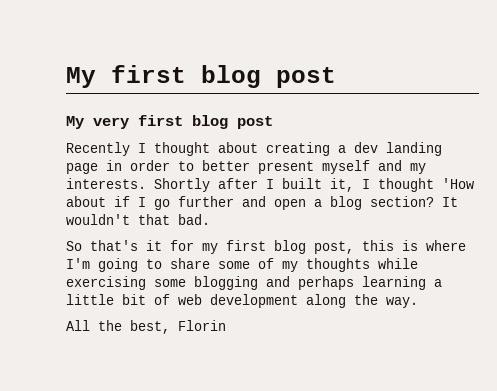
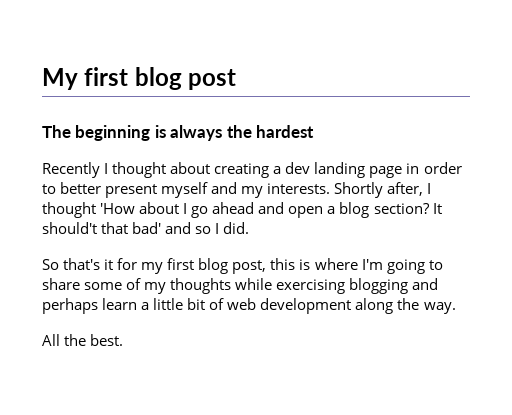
- My very first blog post
+ The beginning is always the hardest
- Shortly after I built it, I thought 'How about if I go further and open a blog section?
+ Shortly after, I thought 'How about I go ahead and open a blog section?
- It wouldn't that bad.
+ It should't that bad' and so I did.
- So that's it for my first blog post, this is where I'm going to share some of my thoughts while exercising some blogging and perhaps learning a little bit of web development along the way.
+ So that's it for my first blog post, this is where I'm going to share some of my thoughts while exercising blogging and perhaps learn a little bit of web development along the way.
- All the best, Florin
+ All the best.

